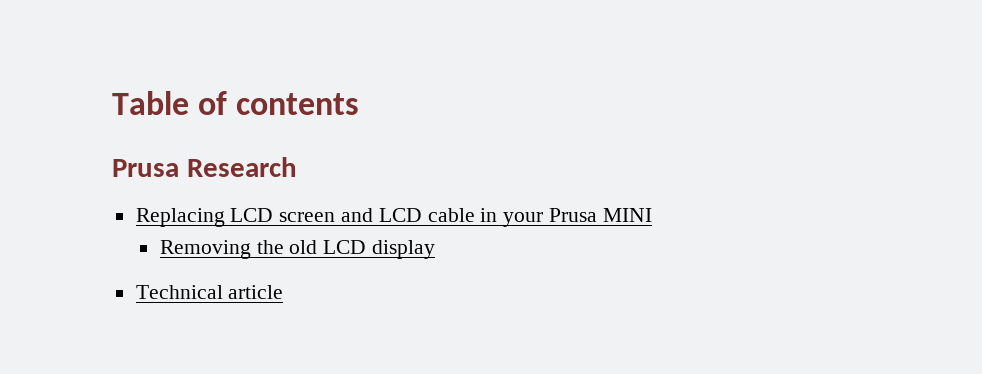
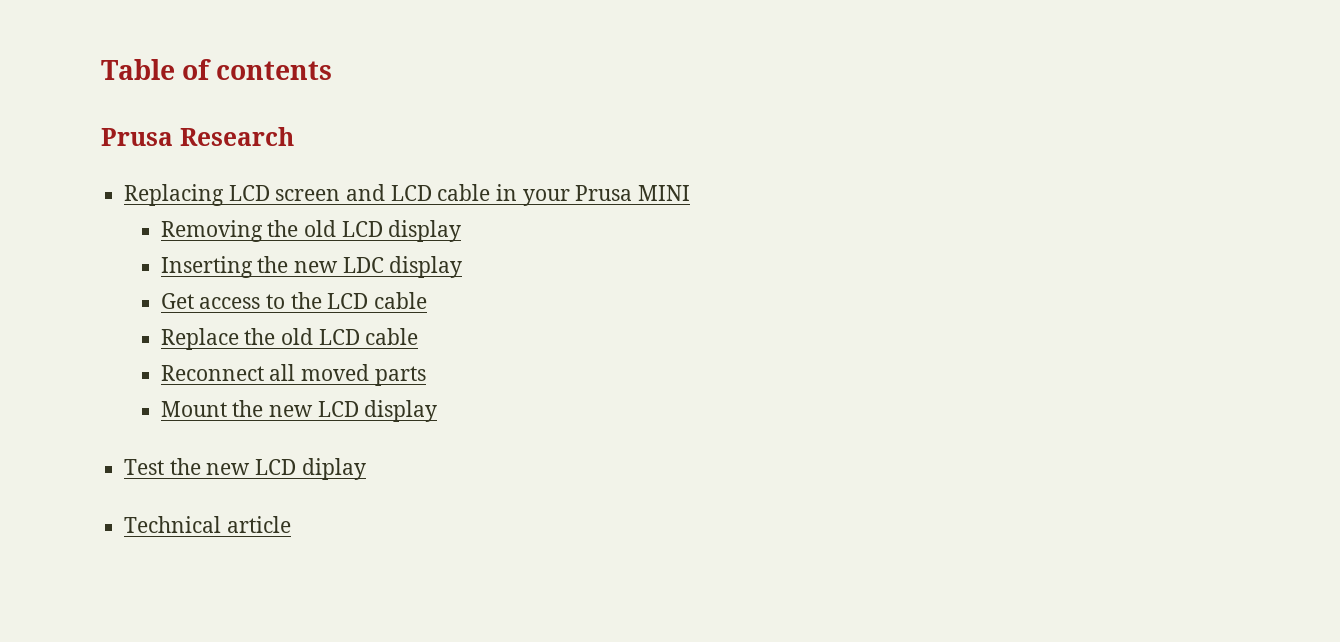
+ Inserting the new LDC display
+ Get access to the LCD cable
+ Replace the old LCD cable
+ Reconnect all moved parts
+ Mount the new LCD display
+ Test the new LCD diplay

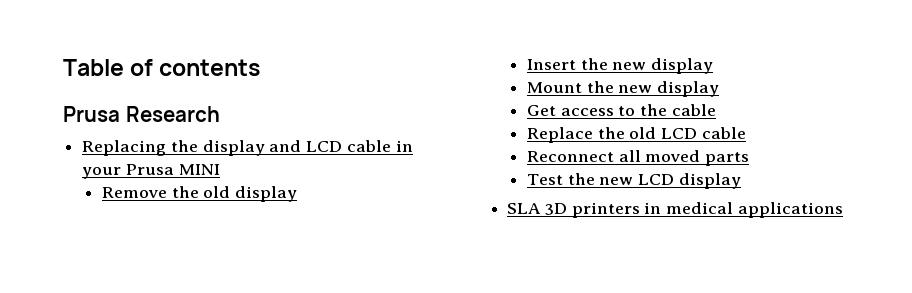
- Replacing LCD screen and LCD cable in your Prusa MINI
+ Replacing the display and LCD cable in your Prusa MINI
- Removing the old LCD display
- Inserting the new LDC display
+ Remove the old display
+ Insert the new display
+ Mount the new display
- Get access to the LCD cable
+ Get access to the cable
- Mount the new LCD display
+ Test the new LCD display
- Test the new LCD diplay
- Technical article
+ SLA 3D printers in medical applications

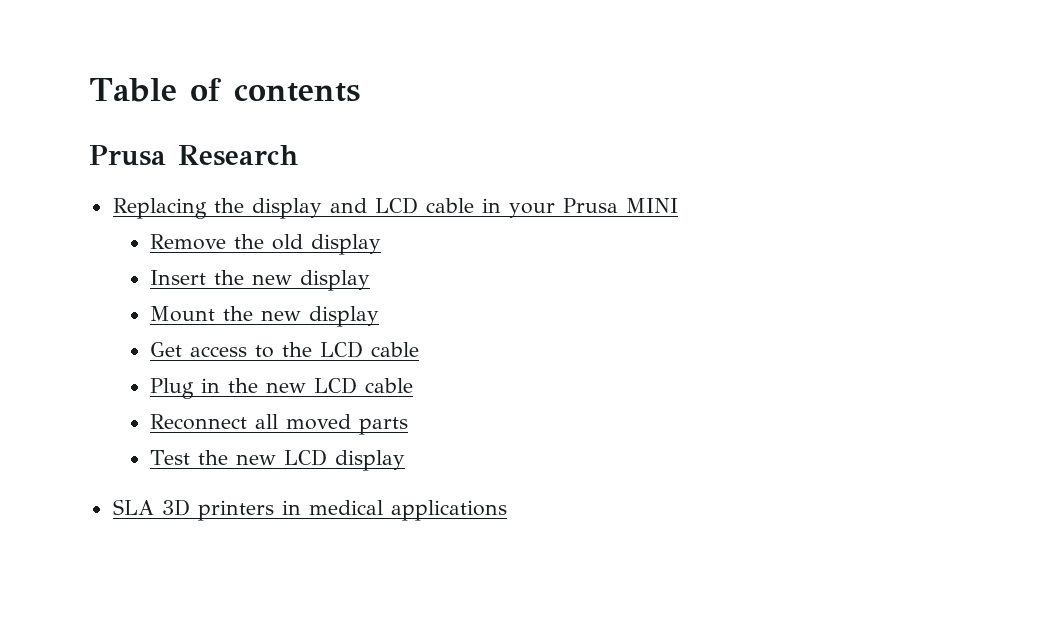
- Get access to the cable
- Replace the old LCD cable
+ Get access to the LCD cable
+ Plug in the new LCD cable

